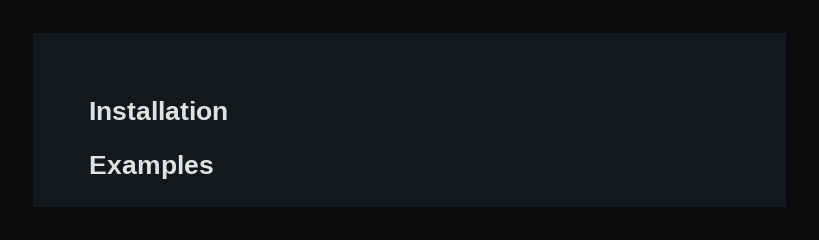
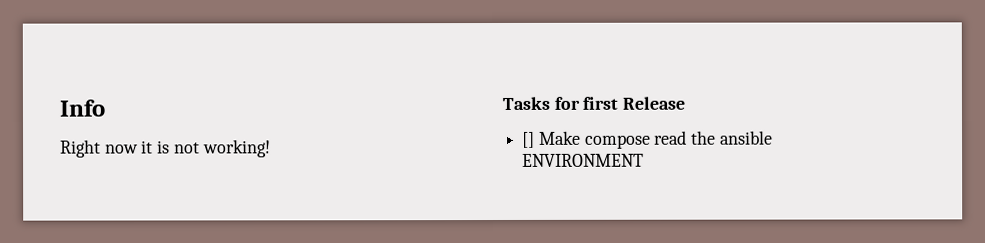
- Installation
- Examples
+ Info
+ Right now it is not working!
+ Tasks for first Release
+ [] Make compose read the ansible ENVIRONMENT

